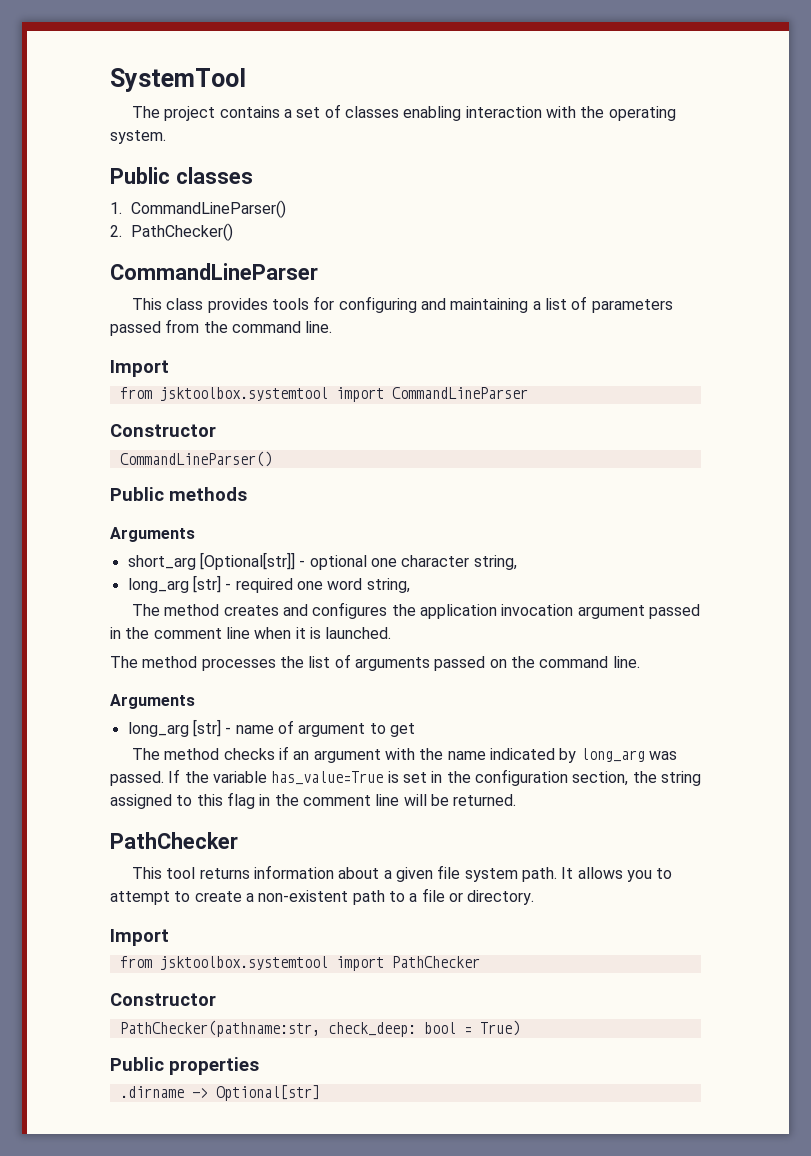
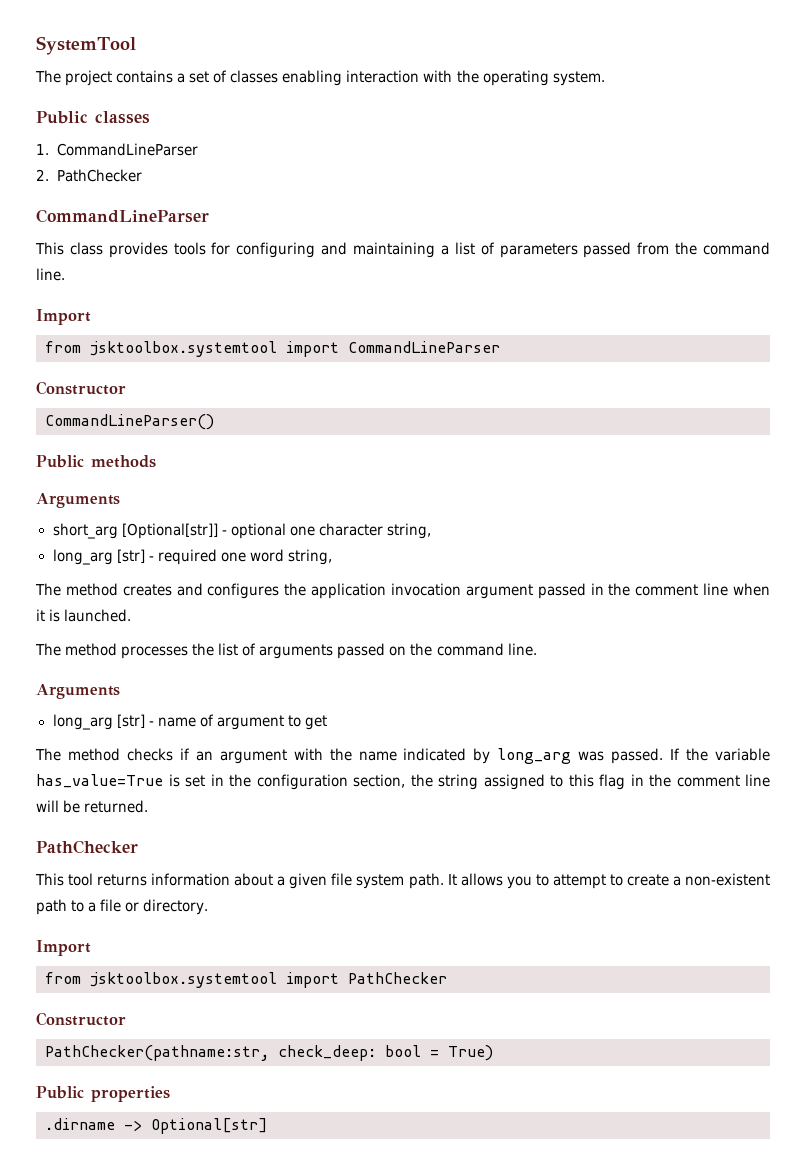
- 1. CommandLineParser()
+ 1. CommandLineParser
- 2. PathChecker()
+ 2. PathChecker

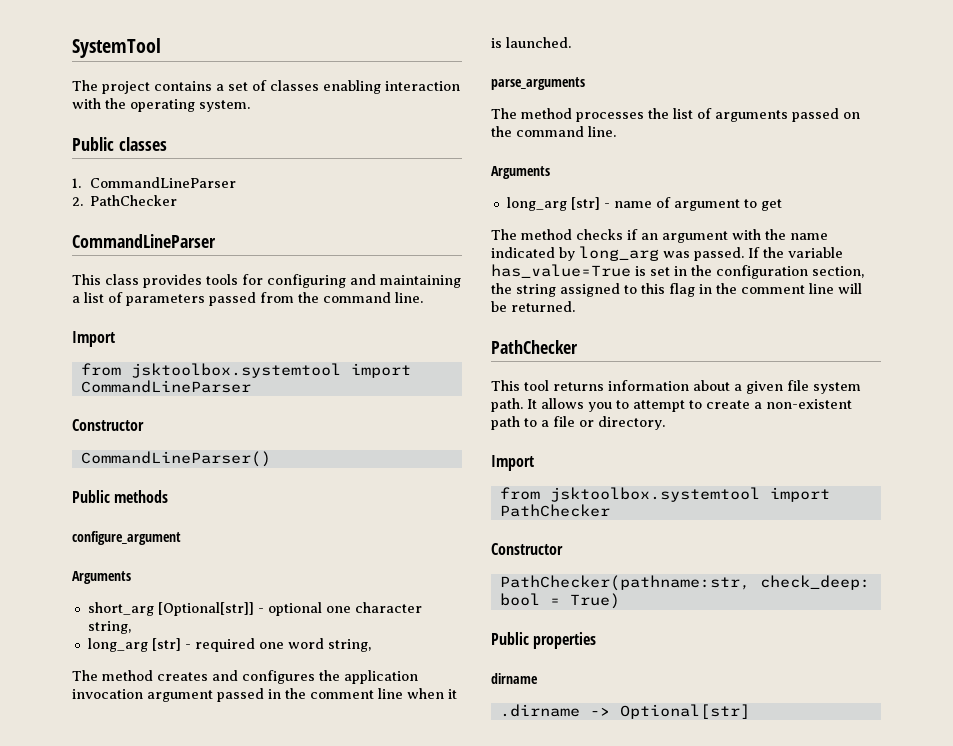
+ configure_argument
+ parse_arguments
+ dirname

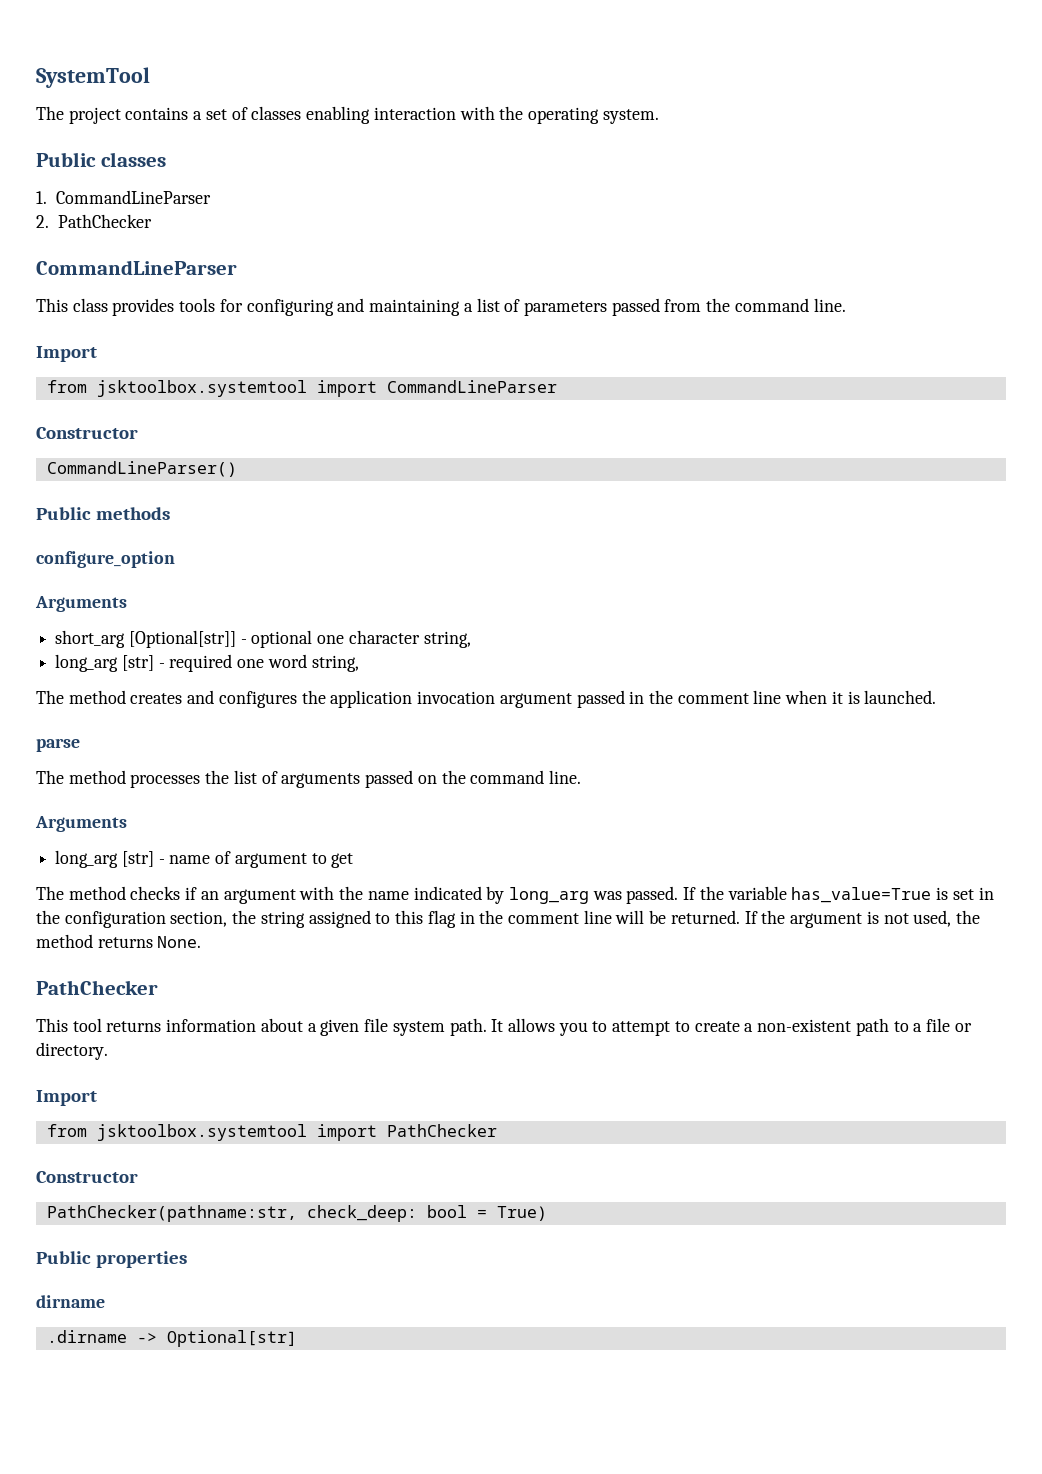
- configure_argument
+ configure_option
- parse_arguments
+ parse
+ If the argument is not used, the method returns None.

